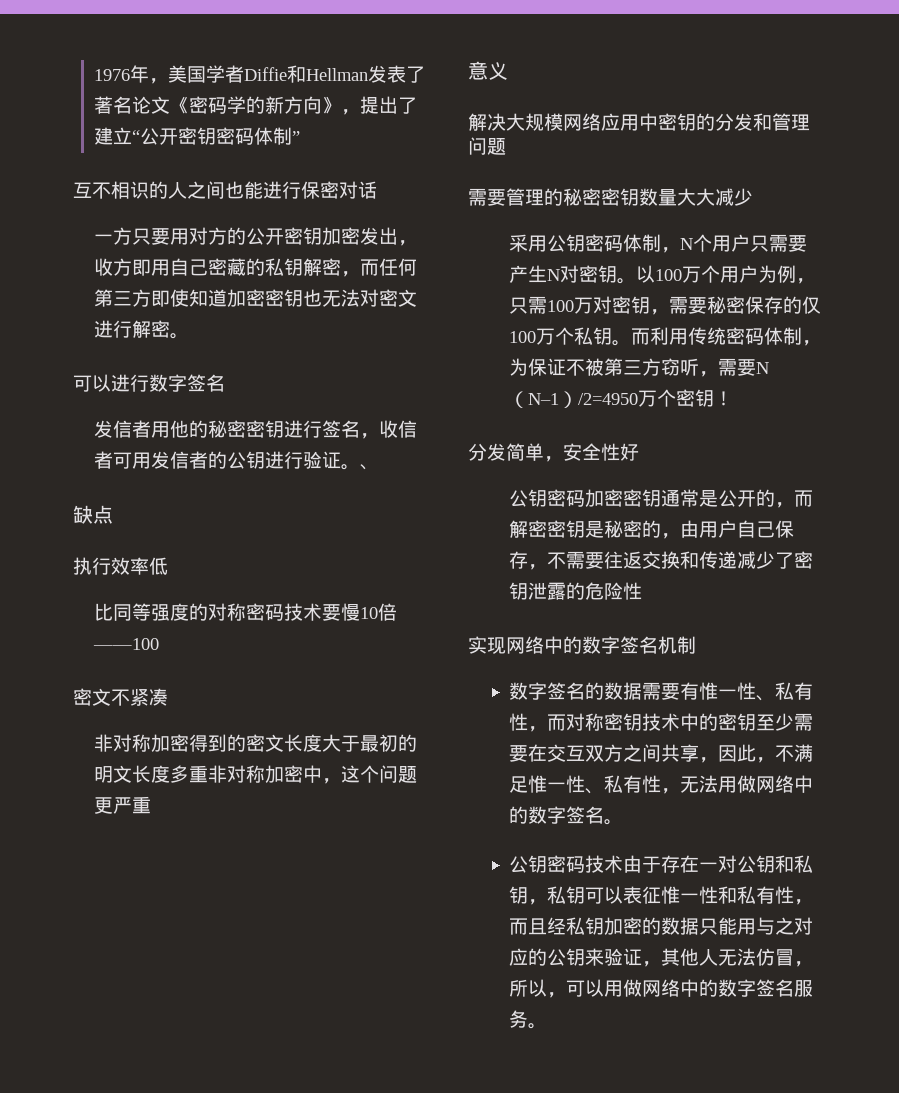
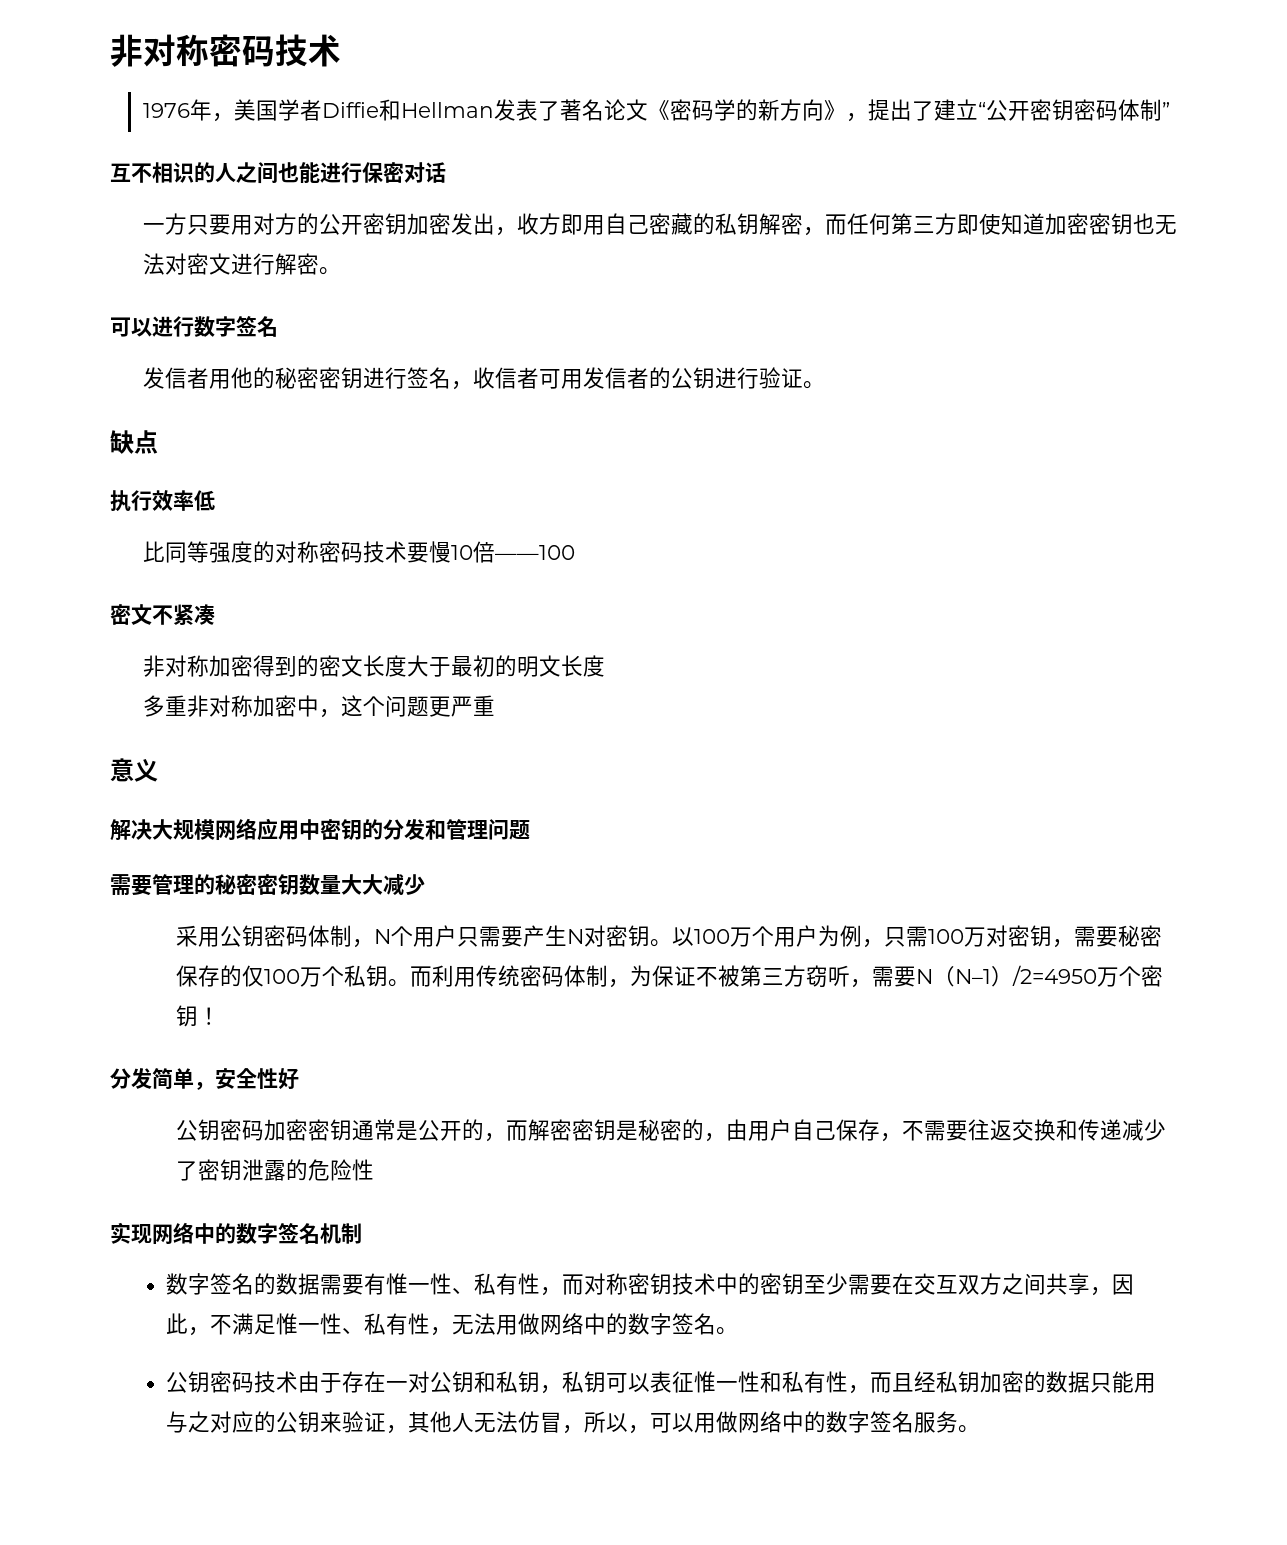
+ 非对称密码技术
- 发信者用他的秘密密钥进行签名，收信者可用发信者的公钥进行验证。、
+ 发信者用他的秘密密钥进行签名，收信者可用发信者的公钥进行验证。
- 非对称加密得到的密文长度大于最初的明文长度多重非对称加密中，这个问题更严重
+ 非对称加密得到的密文长度大于最初的明文长度
+ 多重非对称加密中，这个问题更严重

